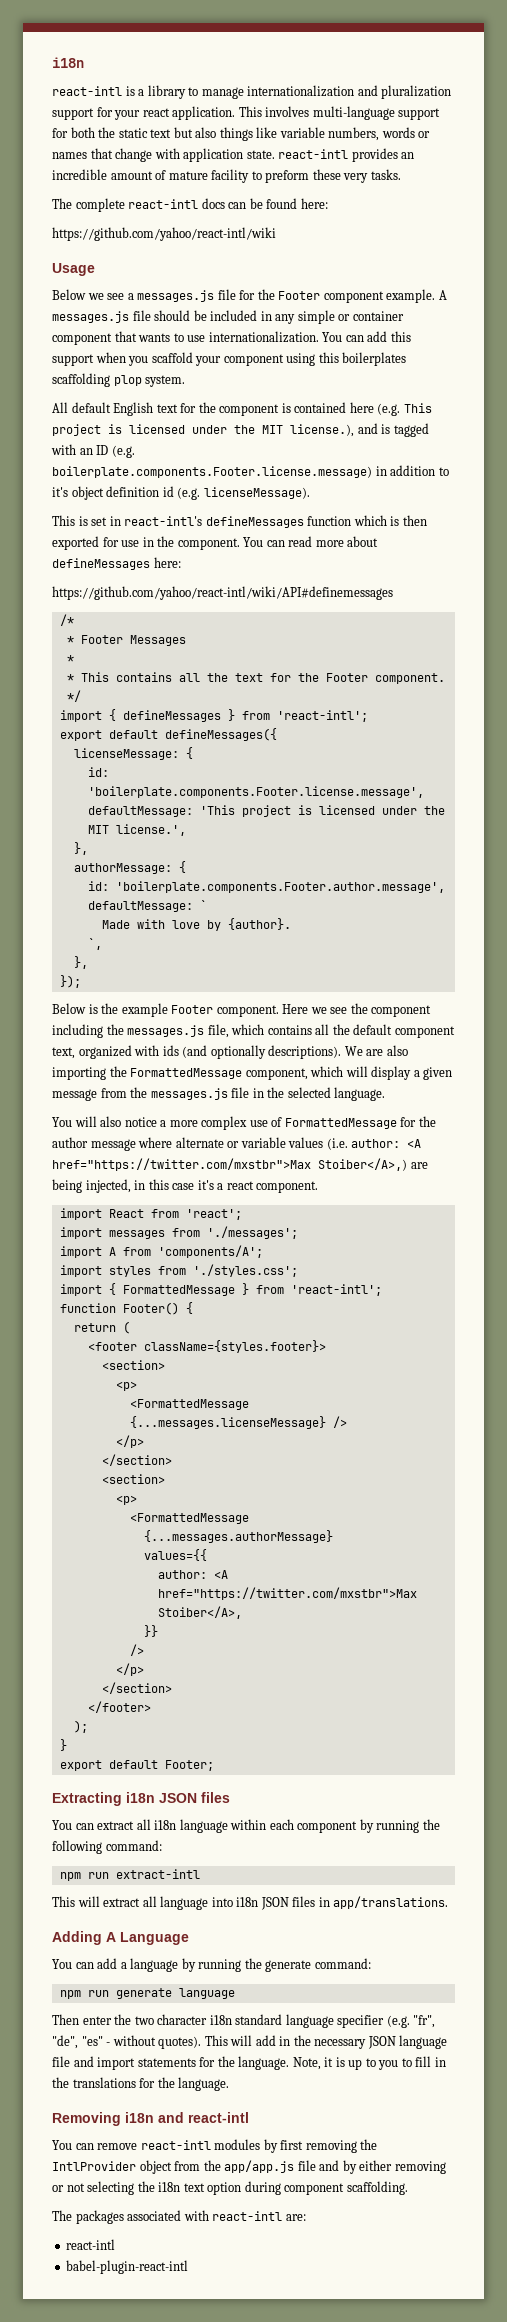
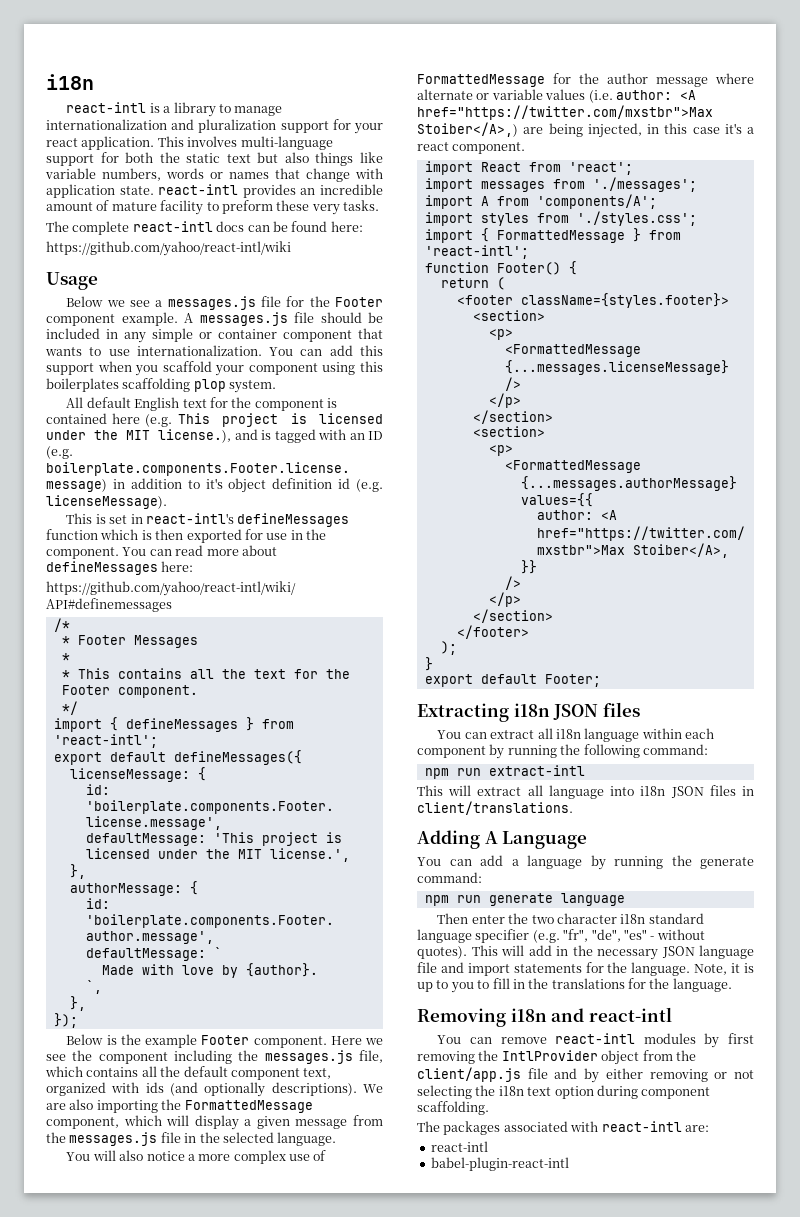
- This will extract all language into i18n JSON files in app/translations.
+ This will extract all language into i18n JSON files in client/translations.
- You can remove react-intl modules by first removing the IntlProvider object from the app/app.js file and by either removing or not selecting the i18n text option during component scaffolding.
+ You can remove react-intl modules by first removing the IntlProvider object from the client/app.js file and by either removing or not selecting the i18n text option during component scaffolding.

